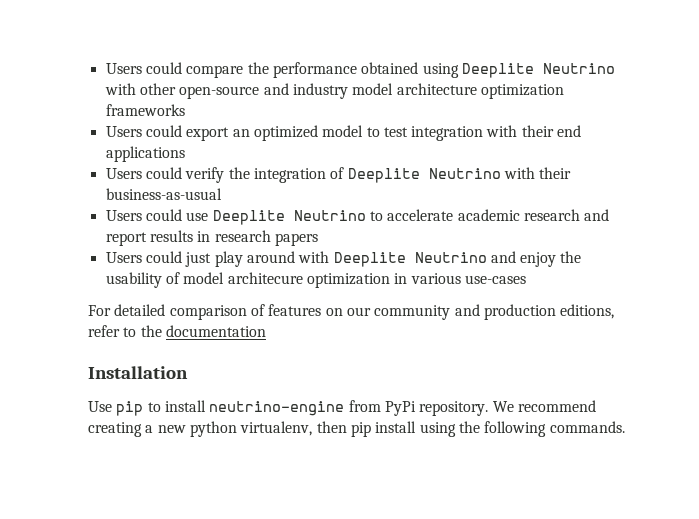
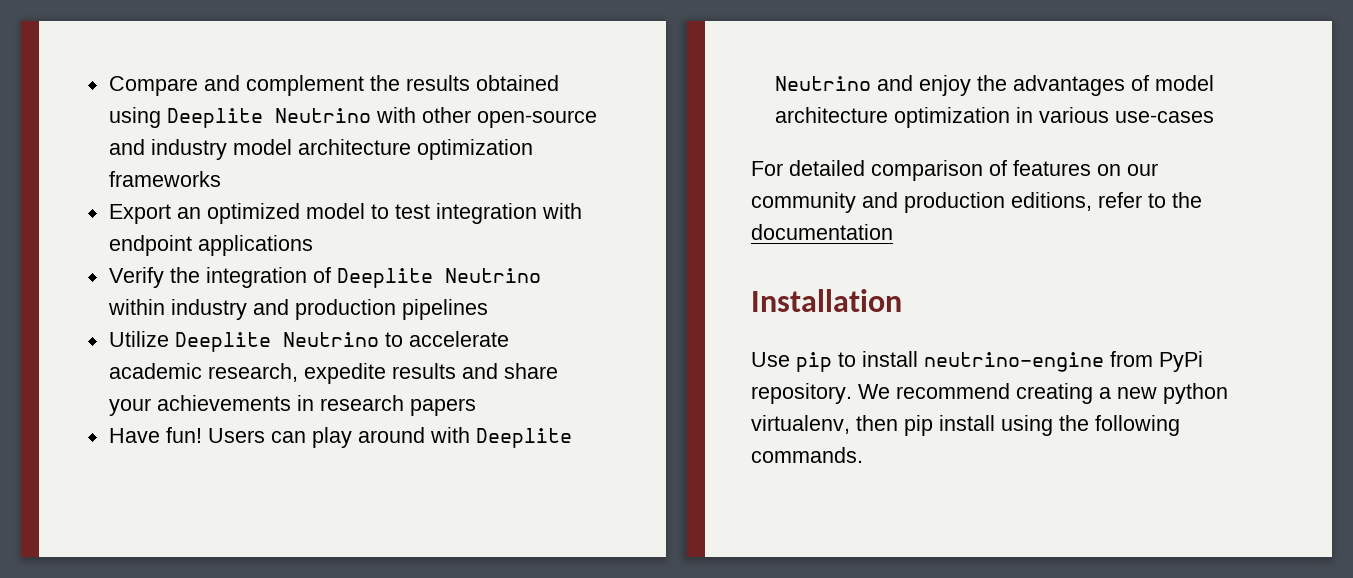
- Users could compare the performance obtained using Deeplite Neutrino with other open-source and industry model architecture optimization frameworks
+ Compare and complement the results obtained using Deeplite Neutrino with other open-source and industry model architecture optimization frameworks
- Users could export an optimized model to test integration with their end applications
+ Export an optimized model to test integration with endpoint applications
- Users could verify the integration of Deeplite Neutrino with their business-as-usual
- Users could use Deeplite Neutrino to accelerate academic research and report results in research papers
+ Verify the integration of Deeplite Neutrino within industry and production pipelines
+ Utilize Deeplite Neutrino to accelerate academic research, expedite results and share your achievements in research papers
- Users could just play around with Deeplite Neutrino and enjoy the usability of model architecure optimization in various use-cases
+ Have fun! Users can play around with Deeplite Neutrino and enjoy the advantages of model architecture optimization in various use-cases

